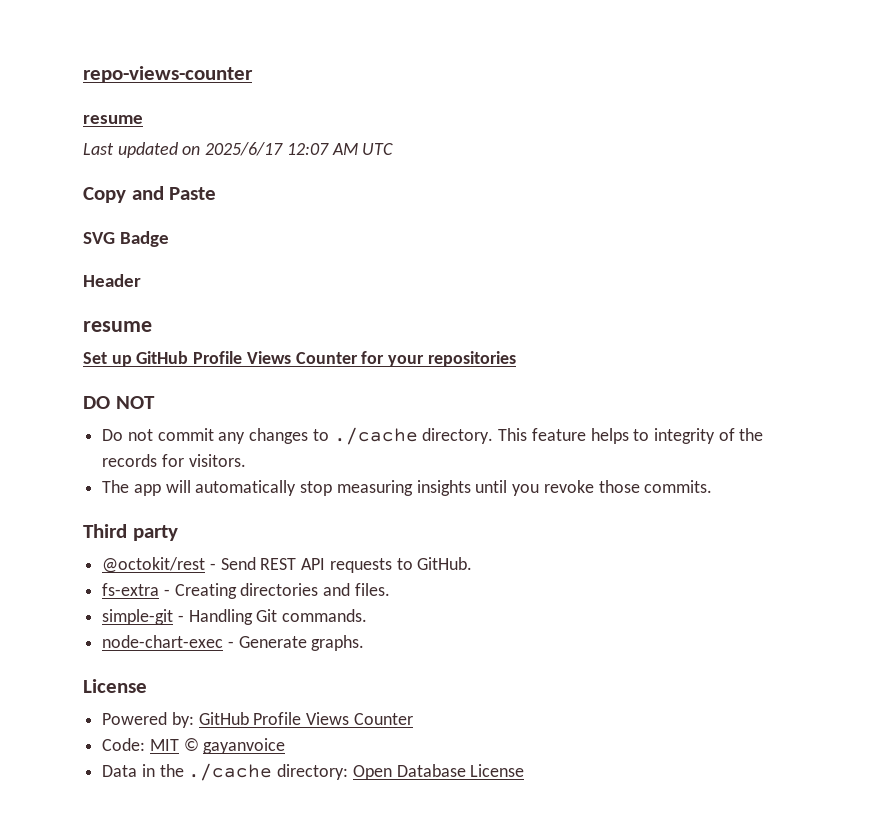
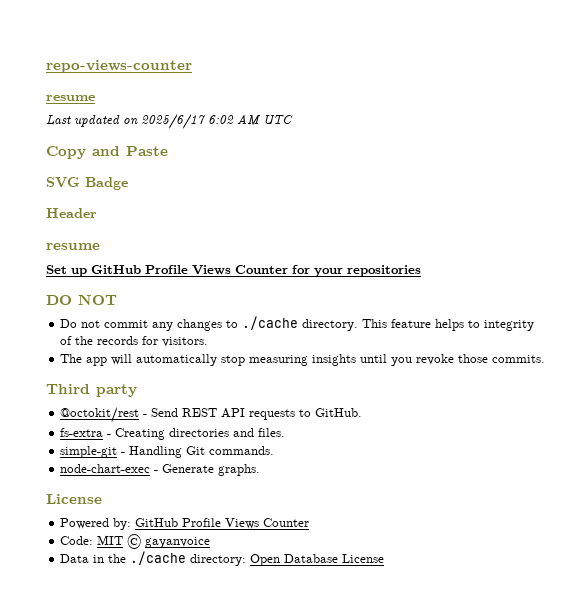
- Last updated on 2025/6/17 12:07 AM UTC
+ Last updated on 2025/6/17 6:02 AM UTC

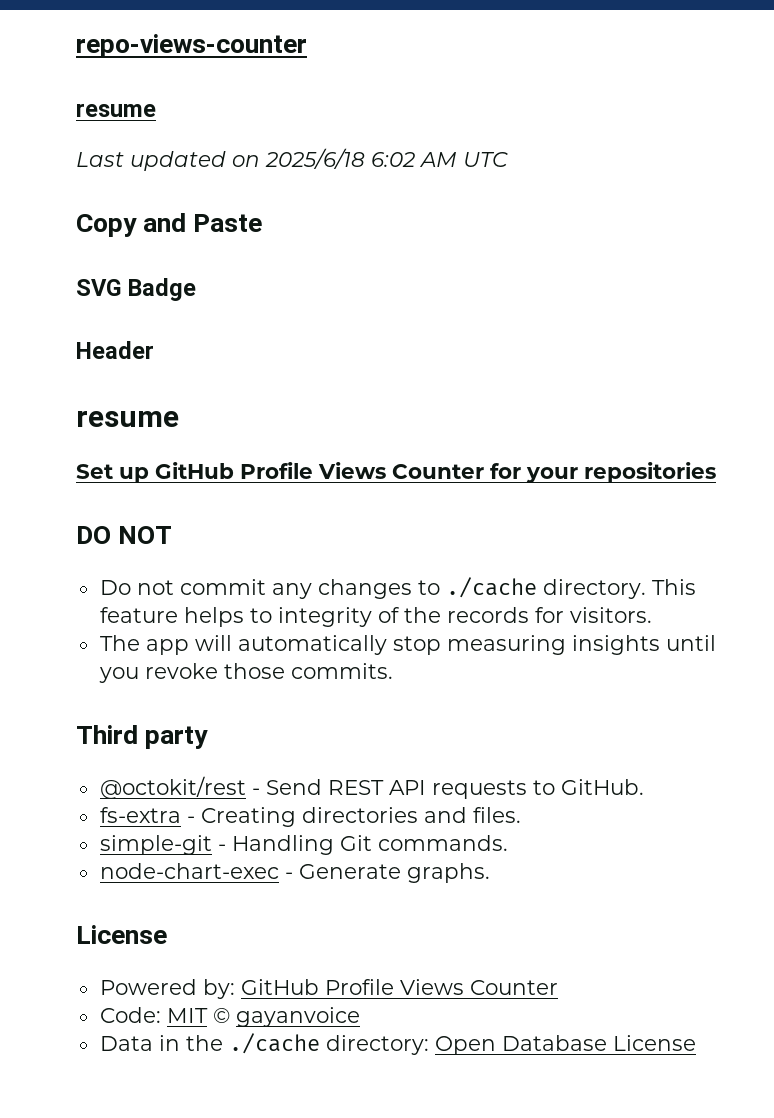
- Last updated on 2025/6/17 6:02 AM UTC
+ Last updated on 2025/6/18 6:02 AM UTC

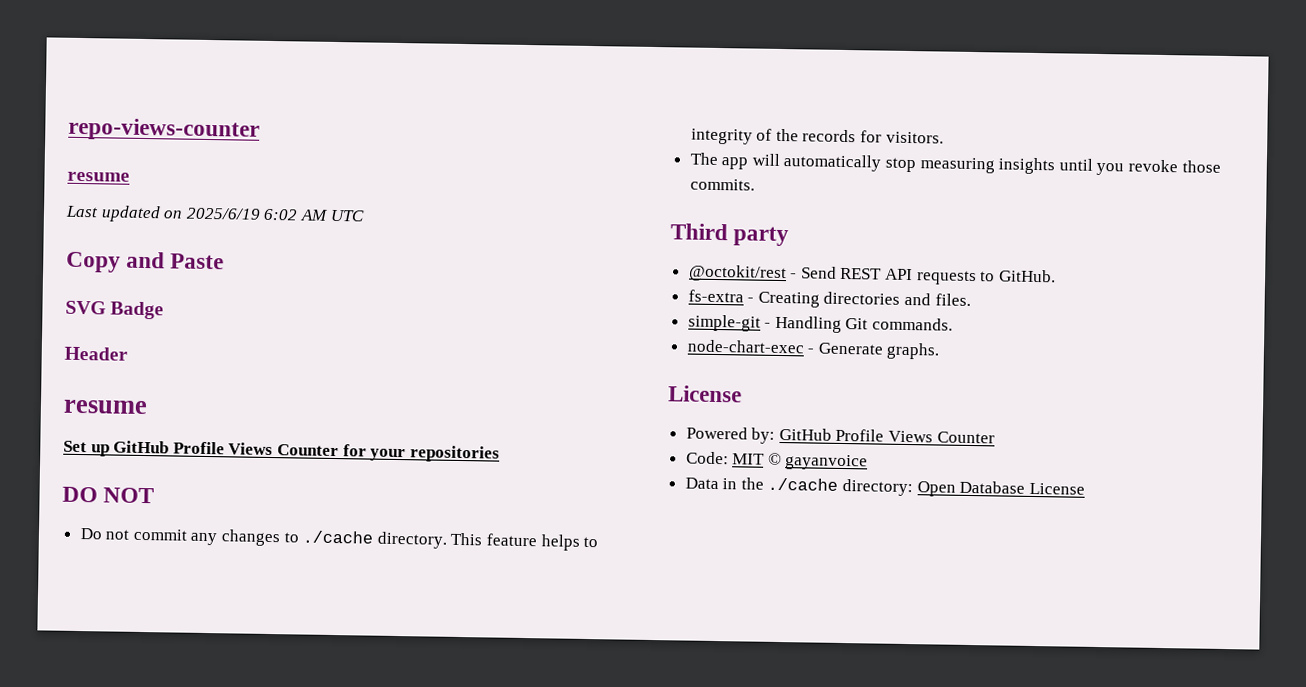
- Last updated on 2025/6/18 6:02 AM UTC
+ Last updated on 2025/6/19 6:02 AM UTC

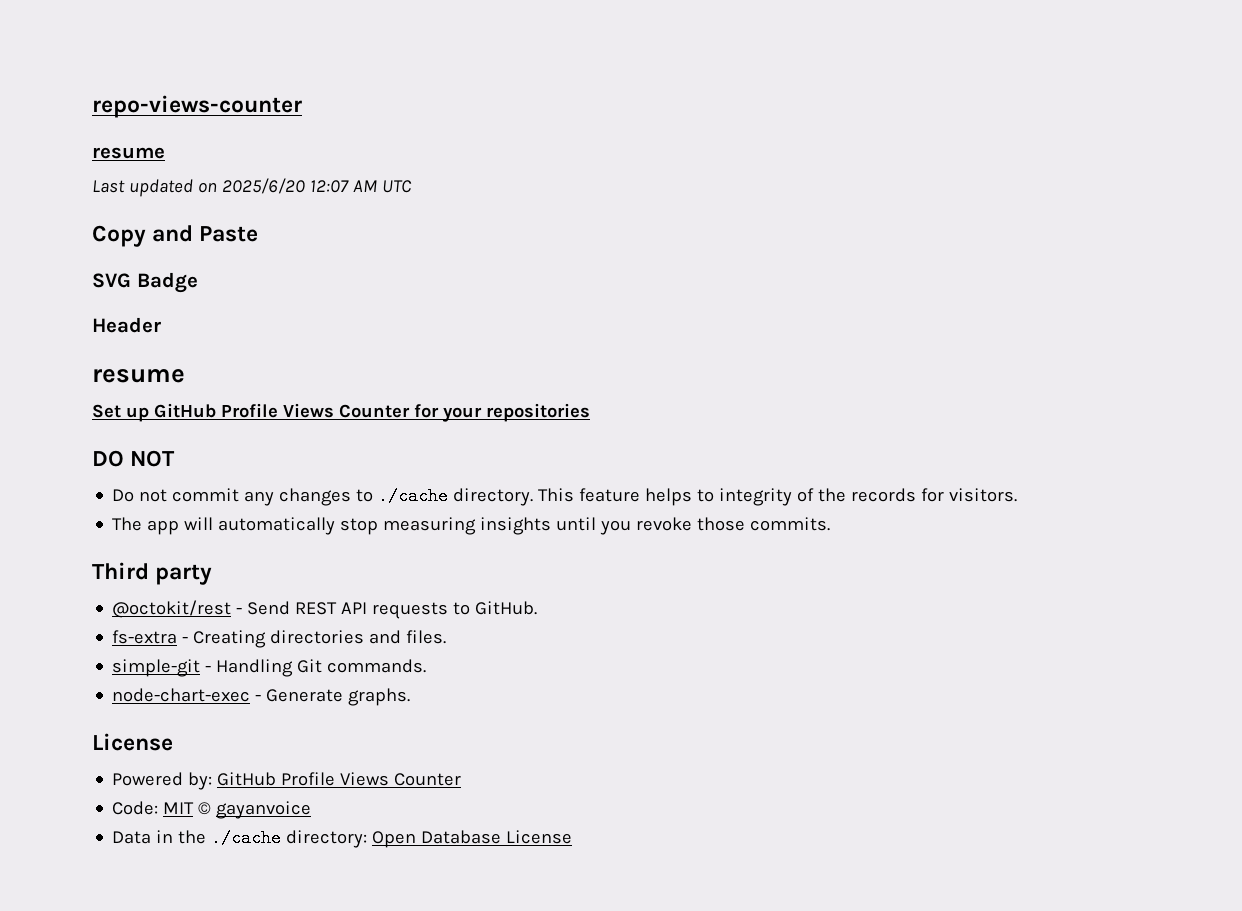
- Last updated on 2025/6/19 6:02 AM UTC
+ Last updated on 2025/6/20 12:07 AM UTC

